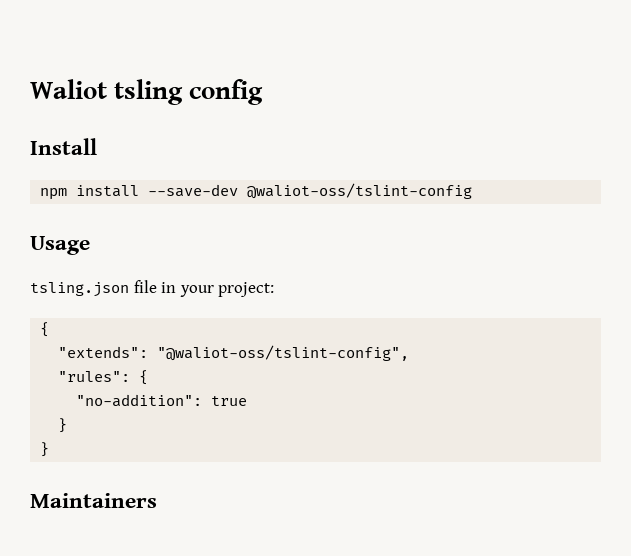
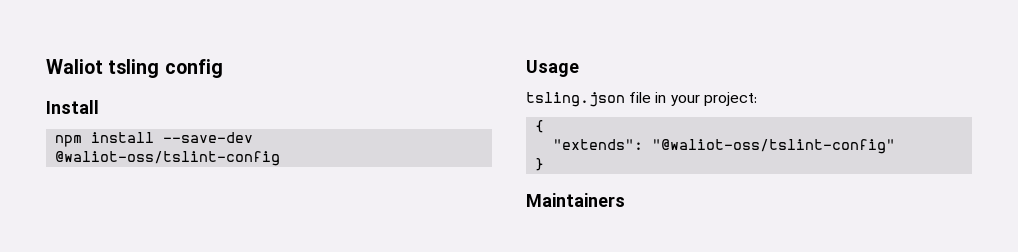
- "extends": "@waliot-oss/tslint-config",
- "rules": {
- "no-addition": true
- }
+ "extends": "@waliot-oss/tslint-config"

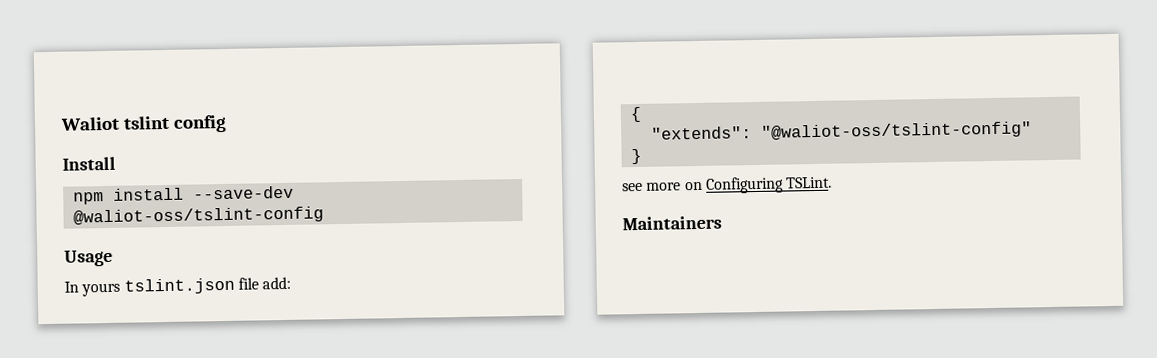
- Waliot tsling config
+ Waliot tslint config
- tsling.json file in your project:
+ In yours tslint.json file add:
+ see more on Configuring TSLint.

